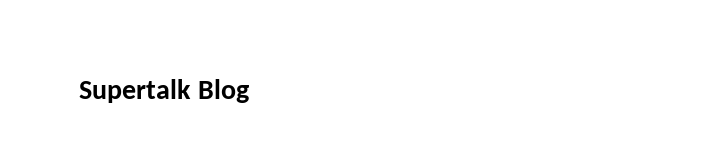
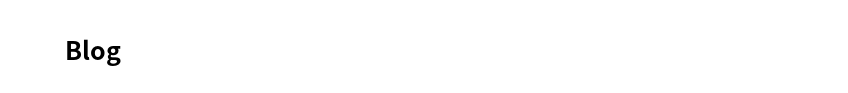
- Supertalk Blog
+ Blog

